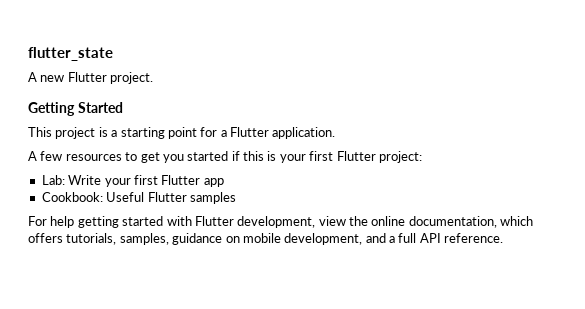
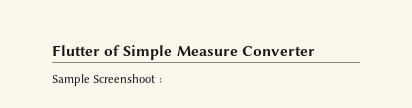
- flutter_state
- A new Flutter project.
- Getting Started
- This project is a starting point for a Flutter application.
- A few resources to get you started if this is your first Flutter project:
- Lab: Write your first Flutter app
- Cookbook: Useful Flutter samples
- For help getting started with Flutter development, view the online documentation, which offers tutorials, samples, guidance on mobile development, and a full API reference.
+ Flutter of Simple Measure Converter
+ Sample Screenshoot :

